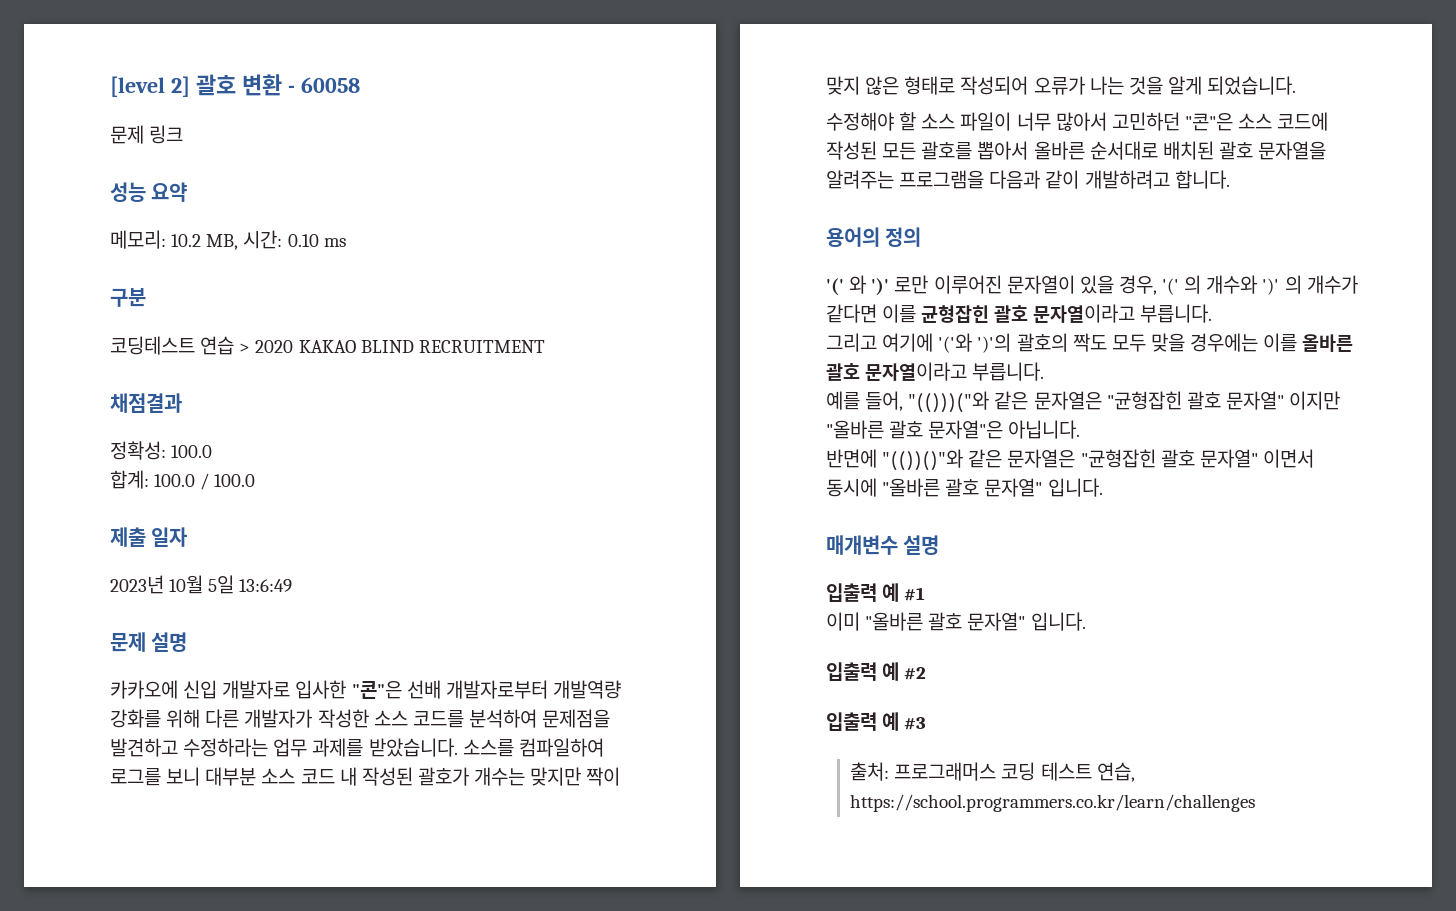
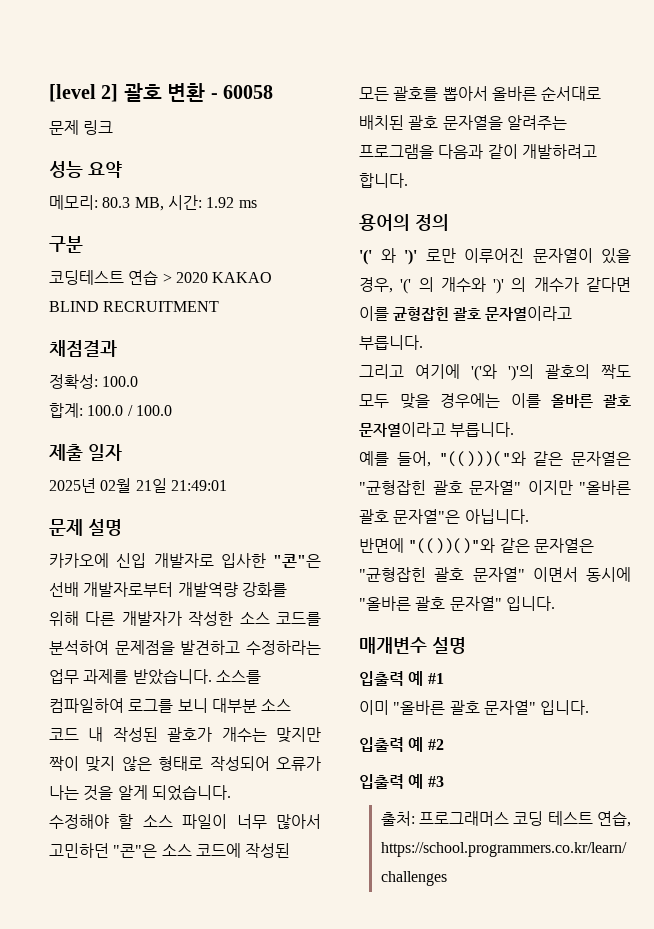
- 메모리: 10.2 MB, 시간: 0.10 ms
+ 메모리: 80.3 MB, 시간: 1.92 ms
- 2023년 10월 5일 13:6:49
+ 2025년 02월 21일 21:49:01

